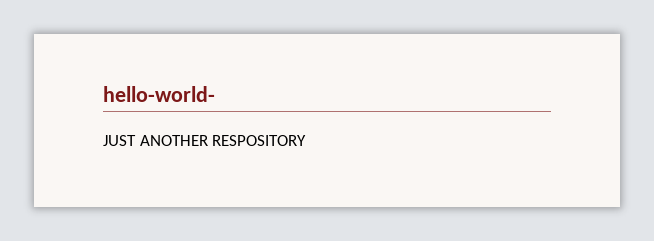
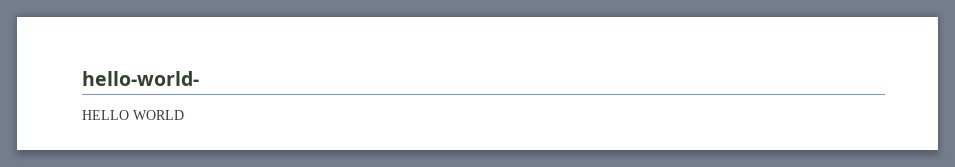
- JUST ANOTHER RESPOSITORY
+ HELLO WORLD

